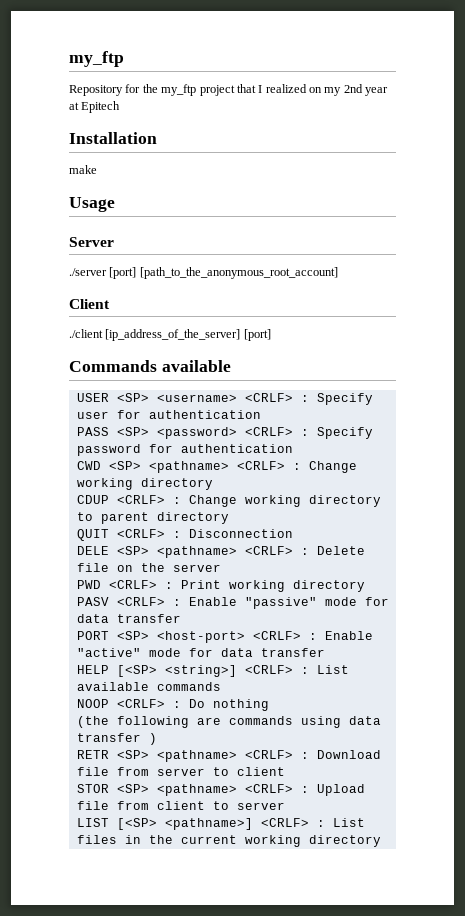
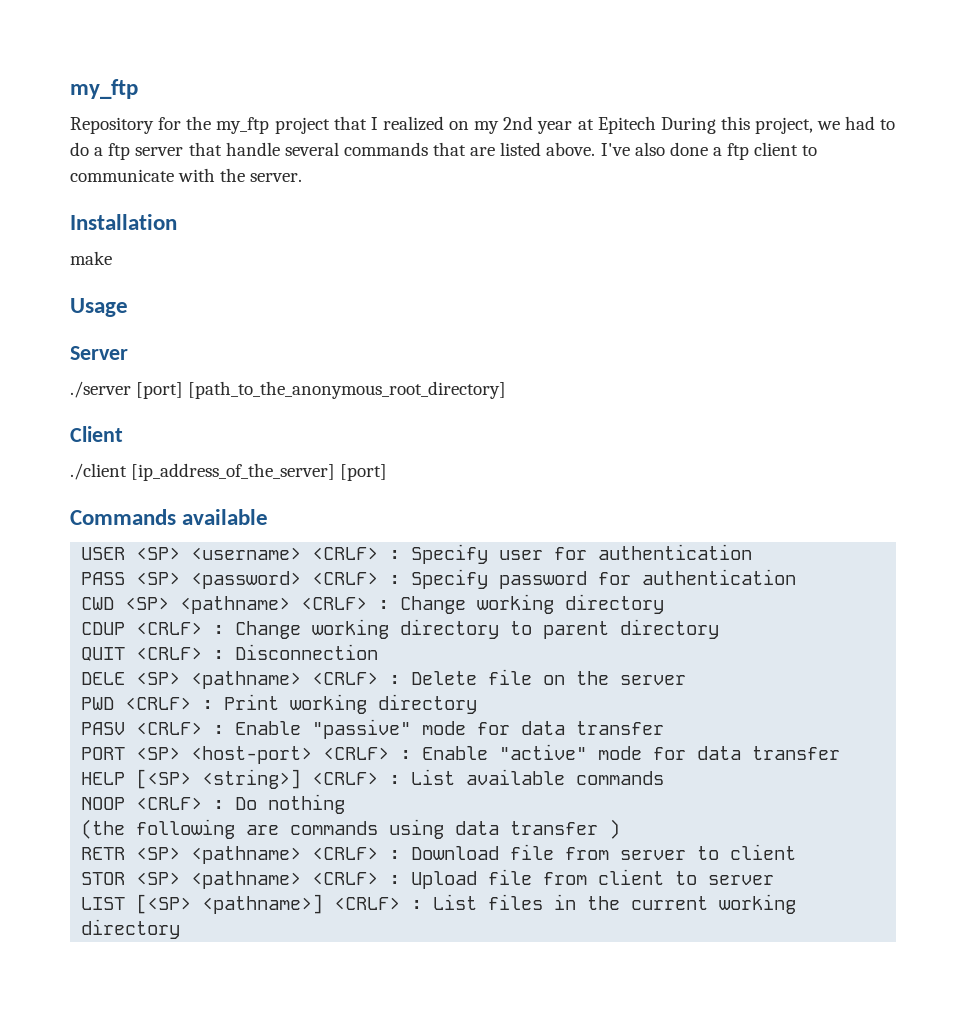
- Repository for the my_ftp project that I realized on my 2nd year at Epitech
+ Repository for the my_ftp project that I realized on my 2nd year at Epitech During this project, we had to do a ftp server that handle several commands that are listed above. I've also done a ftp client to communicate with the server.
- ./server [port] [path_to_the_anonymous_root_account]
+ ./server [port] [path_to_the_anonymous_root_directory]

